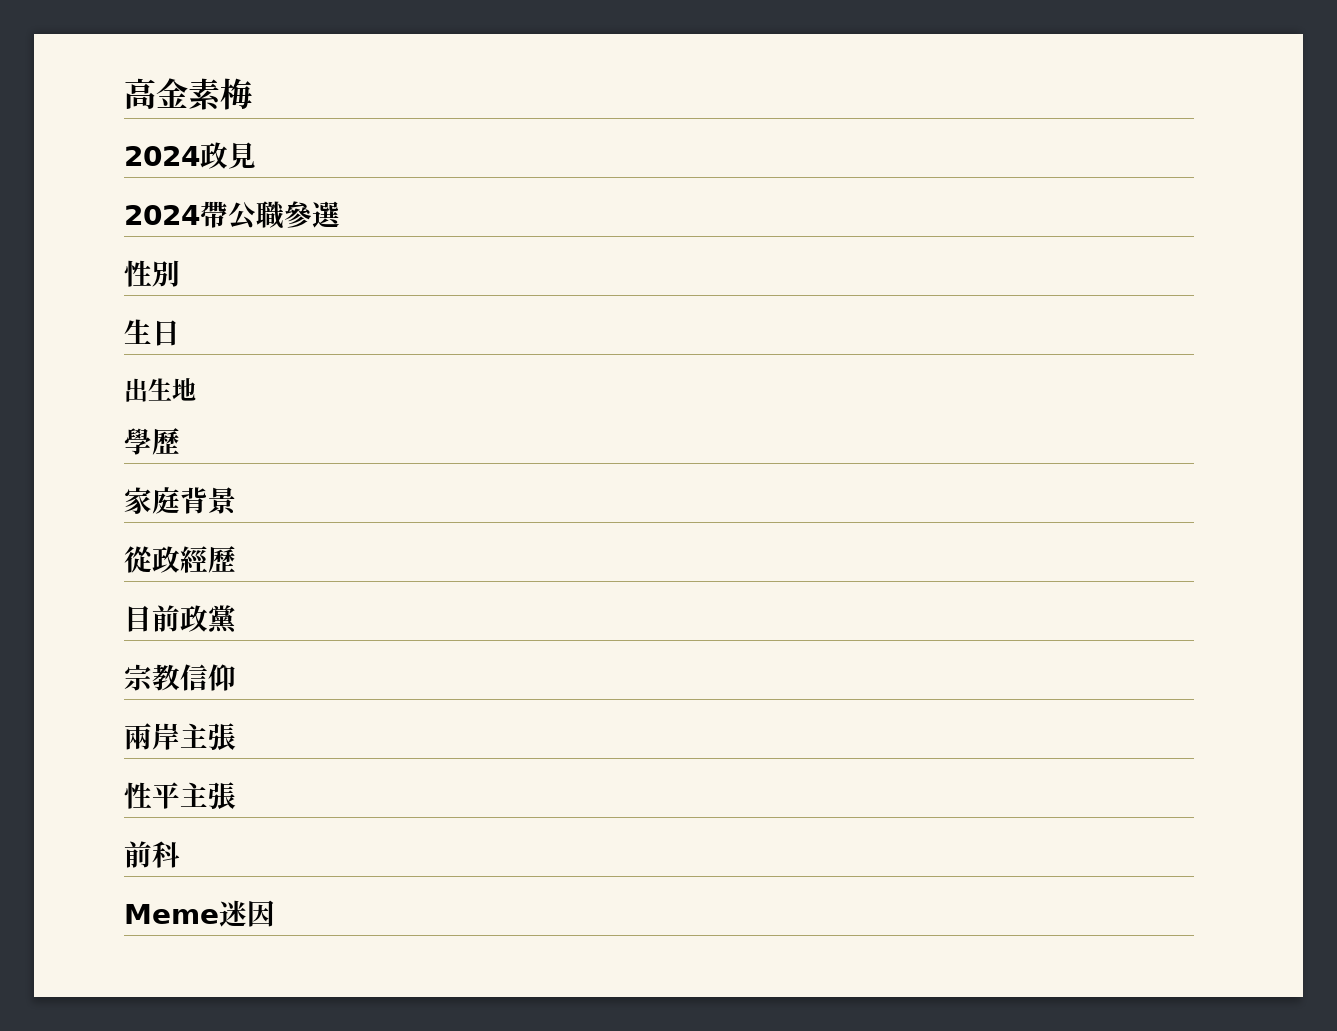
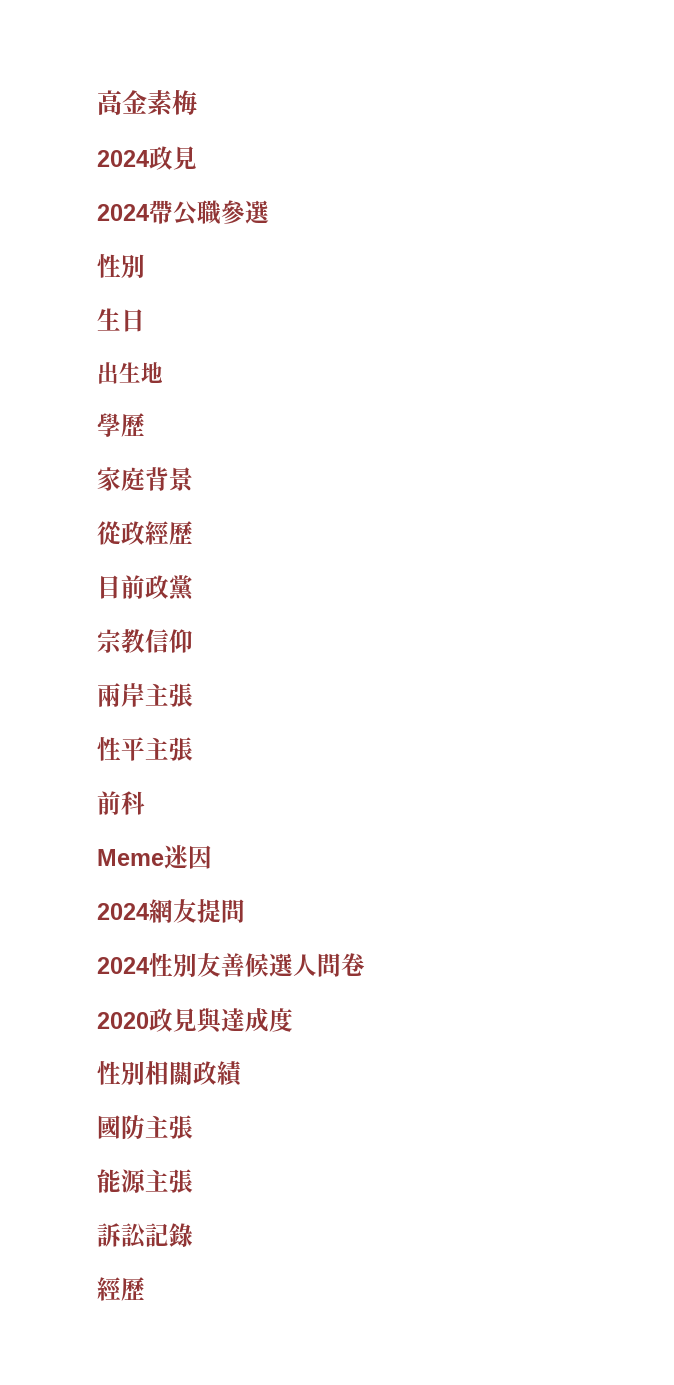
+ 2024網友提問
+ 2024性別友善候選人問卷
+ 2020政見與達成度
+ 性別相關政績
+ 國防主張
+ 能源主張
+ 訴訟記錄
+ 經歷

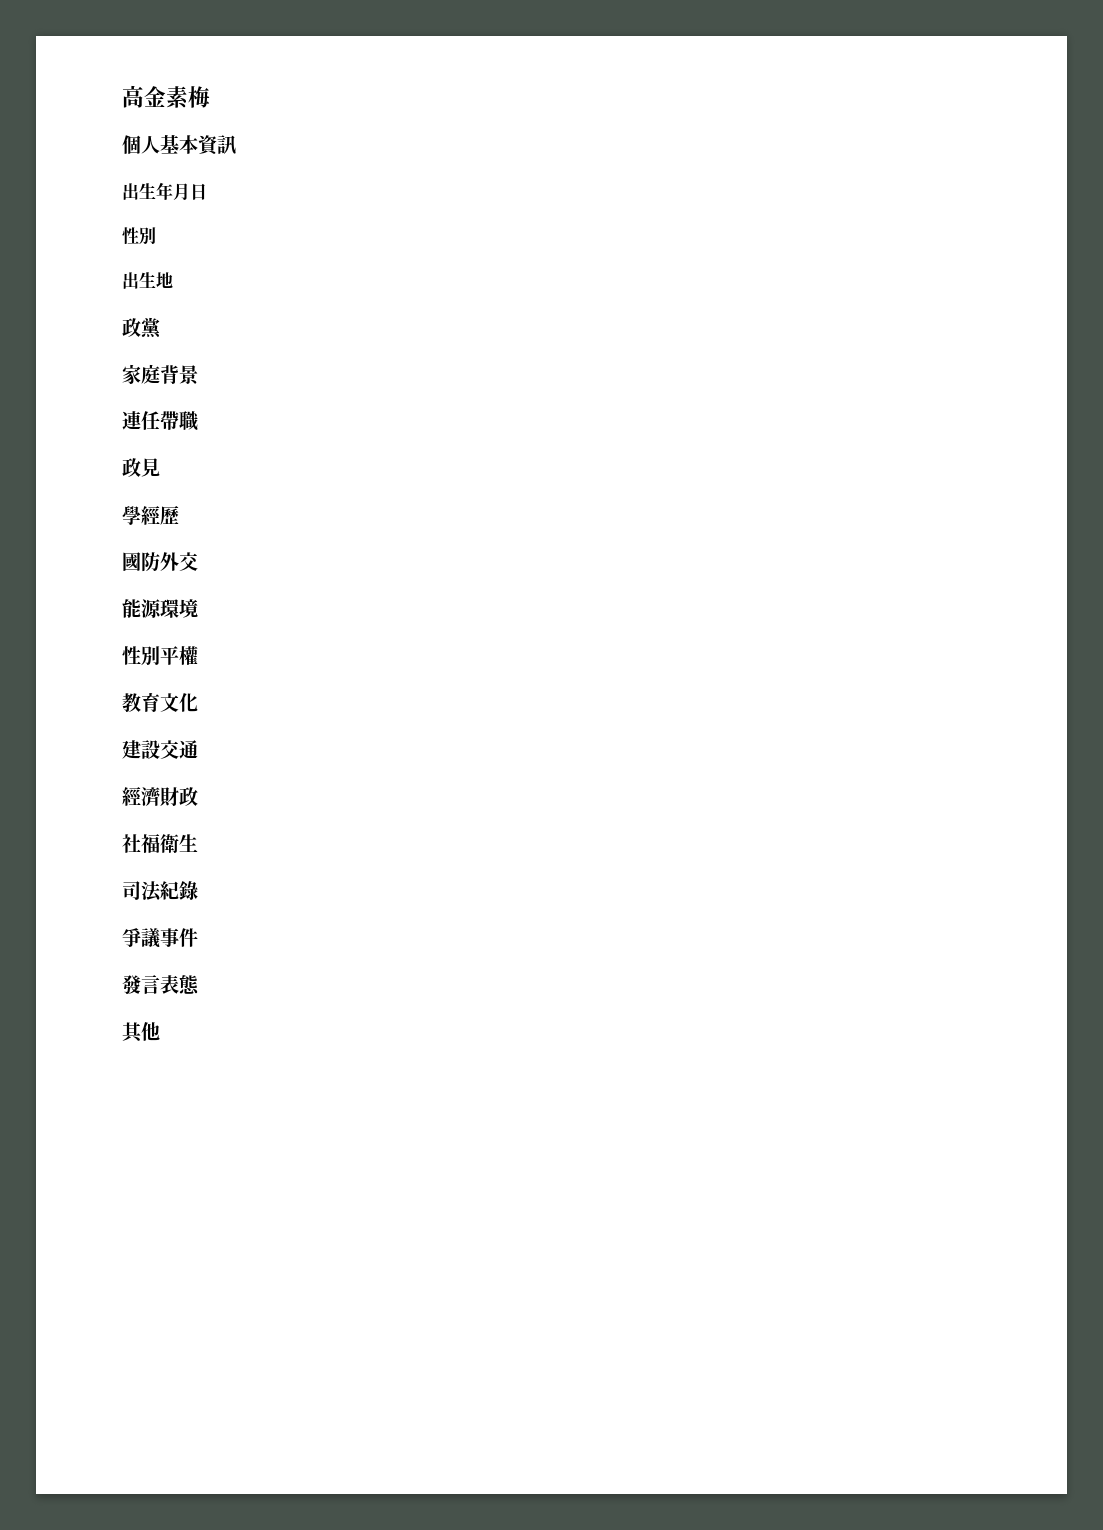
- 2024政見
- 2024帶公職參選
+ 個人基本資訊
+ 出生年月日
  性別
- 生日
- 學歷
+ 政黨
- 從政經歷
- 目前政黨
- 宗教信仰
- 兩岸主張
- 性平主張
- 前科
- Meme迷因
- 2024網友提問
- 2024性別友善候選人問卷
- 2020政見與達成度
- 性別相關政績
- 國防主張
- 能源主張
- 訴訟記錄
- 經歷
+ 連任帶職
+ 政見
+ 學經歷
+ 國防外交
+ 能源環境
+ 性別平權
+ 教育文化
+ 建設交通
+ 經濟財政
+ 社福衛生
+ 司法紀錄
+ 爭議事件
+ 發言表態
+ 其他

